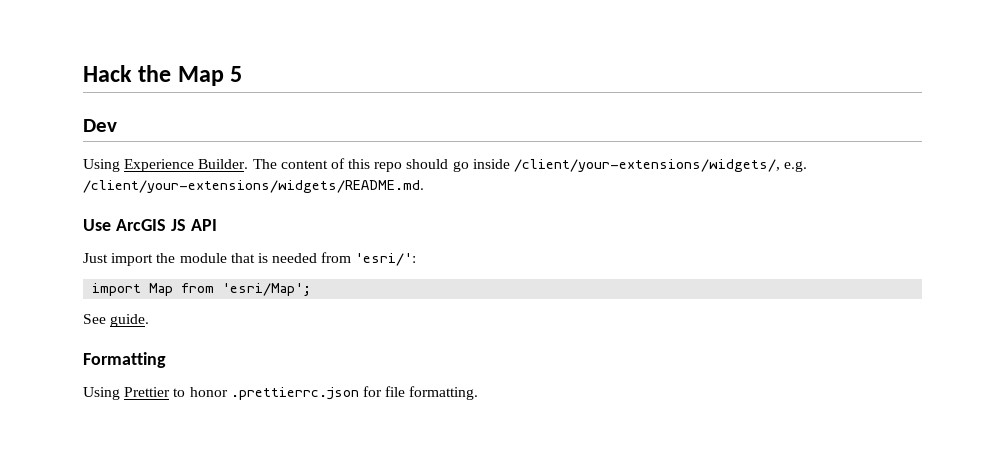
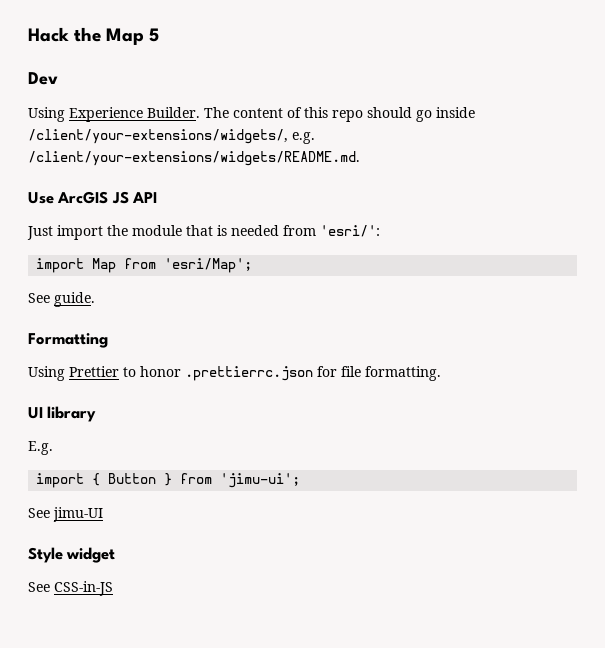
+ UI library
+ E.g.
+ import { Button } from 'jimu-ui';
+ See jimu-UI
+ Style widget
+ See CSS-in-JS

